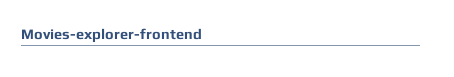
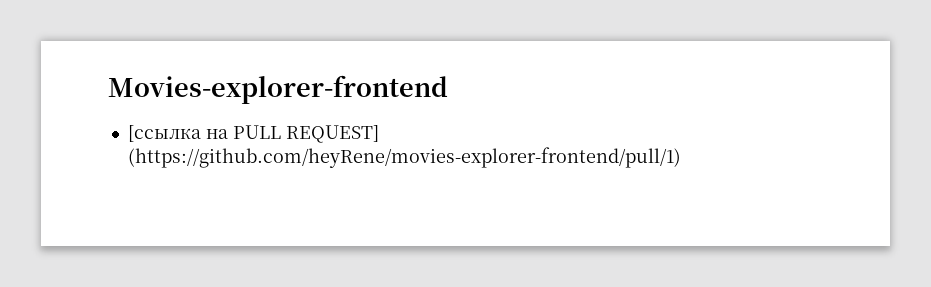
+ [ссылка на PULL REQUEST] (https://github.com/heyRene/movies-explorer-frontend/pull/1)

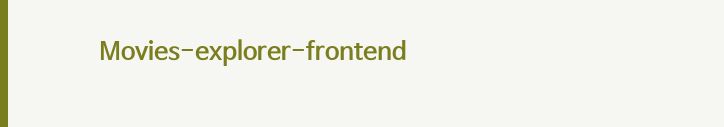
- [ссылка на PULL REQUEST] (https://github.com/heyRene/movies-explorer-frontend/pull/1)

